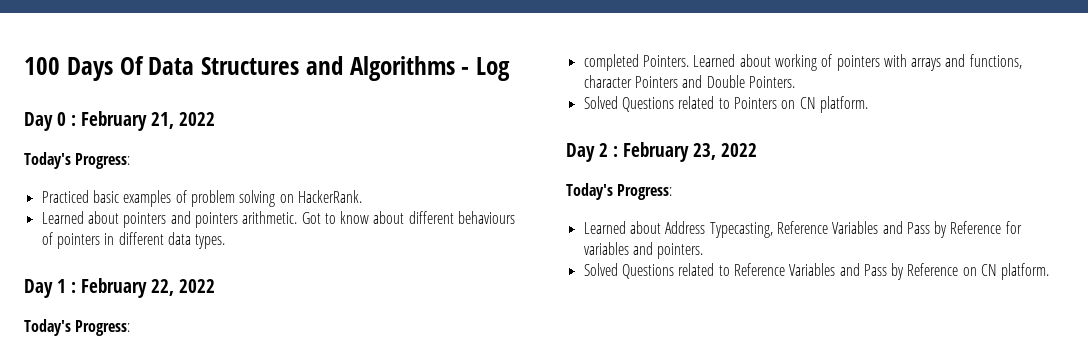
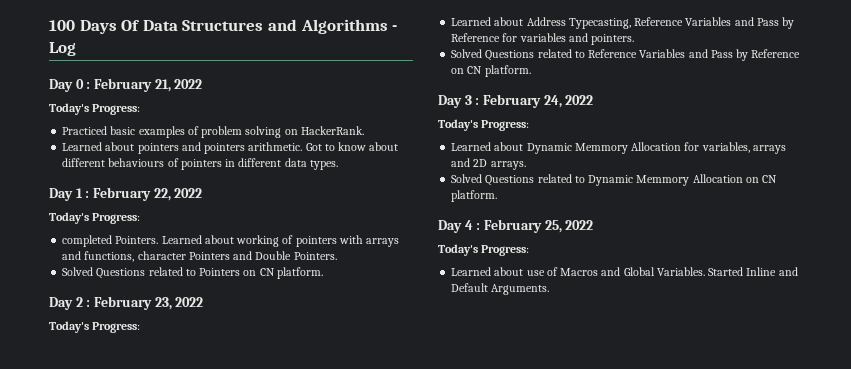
+ Day 3 : February 24, 2022
+ Today's Progress:
+ Learned about Dynamic Memmory Allocation for variables, arrays and 2D arrays.
+ Solved Questions related to Dynamic Memmory Allocation on CN platform.
+ Day 4 : February 25, 2022
+ Today's Progress:
+ Learned about use of Macros and Global Variables. Started Inline and Default Arguments.

